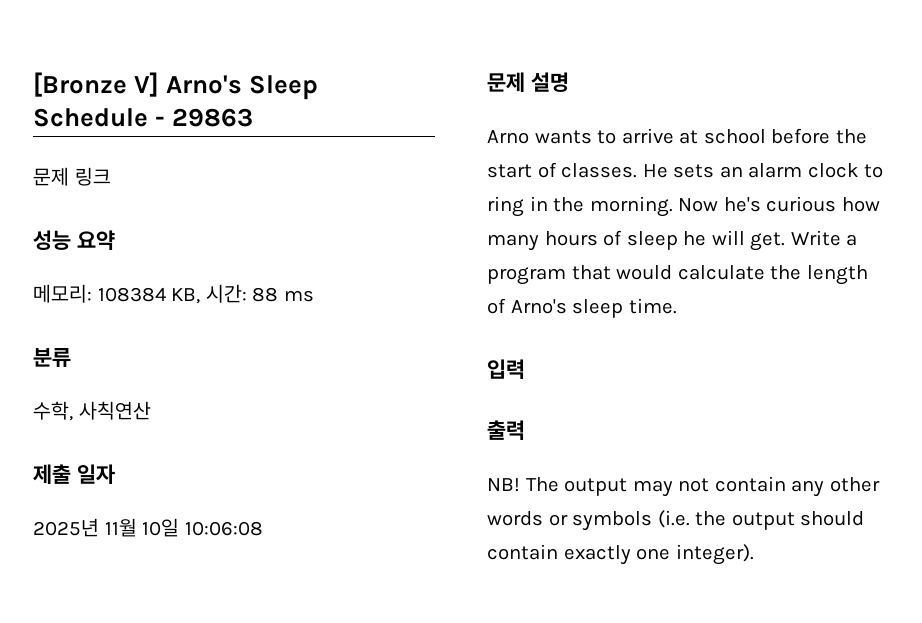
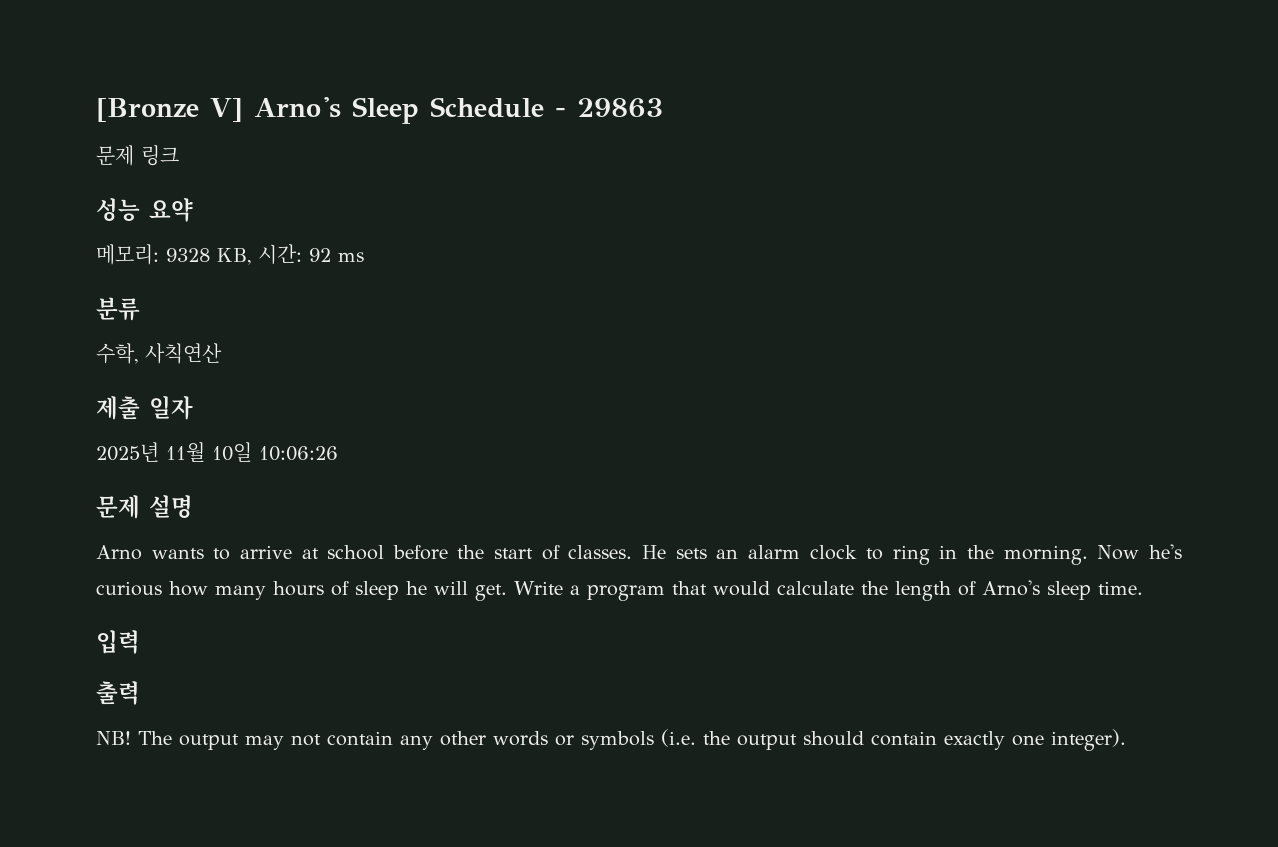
- 메모리: 108384 KB, 시간: 88 ms
+ 메모리: 9328 KB, 시간: 92 ms
- 2025년 11월 10일 10:06:08
+ 2025년 11월 10일 10:06:26

